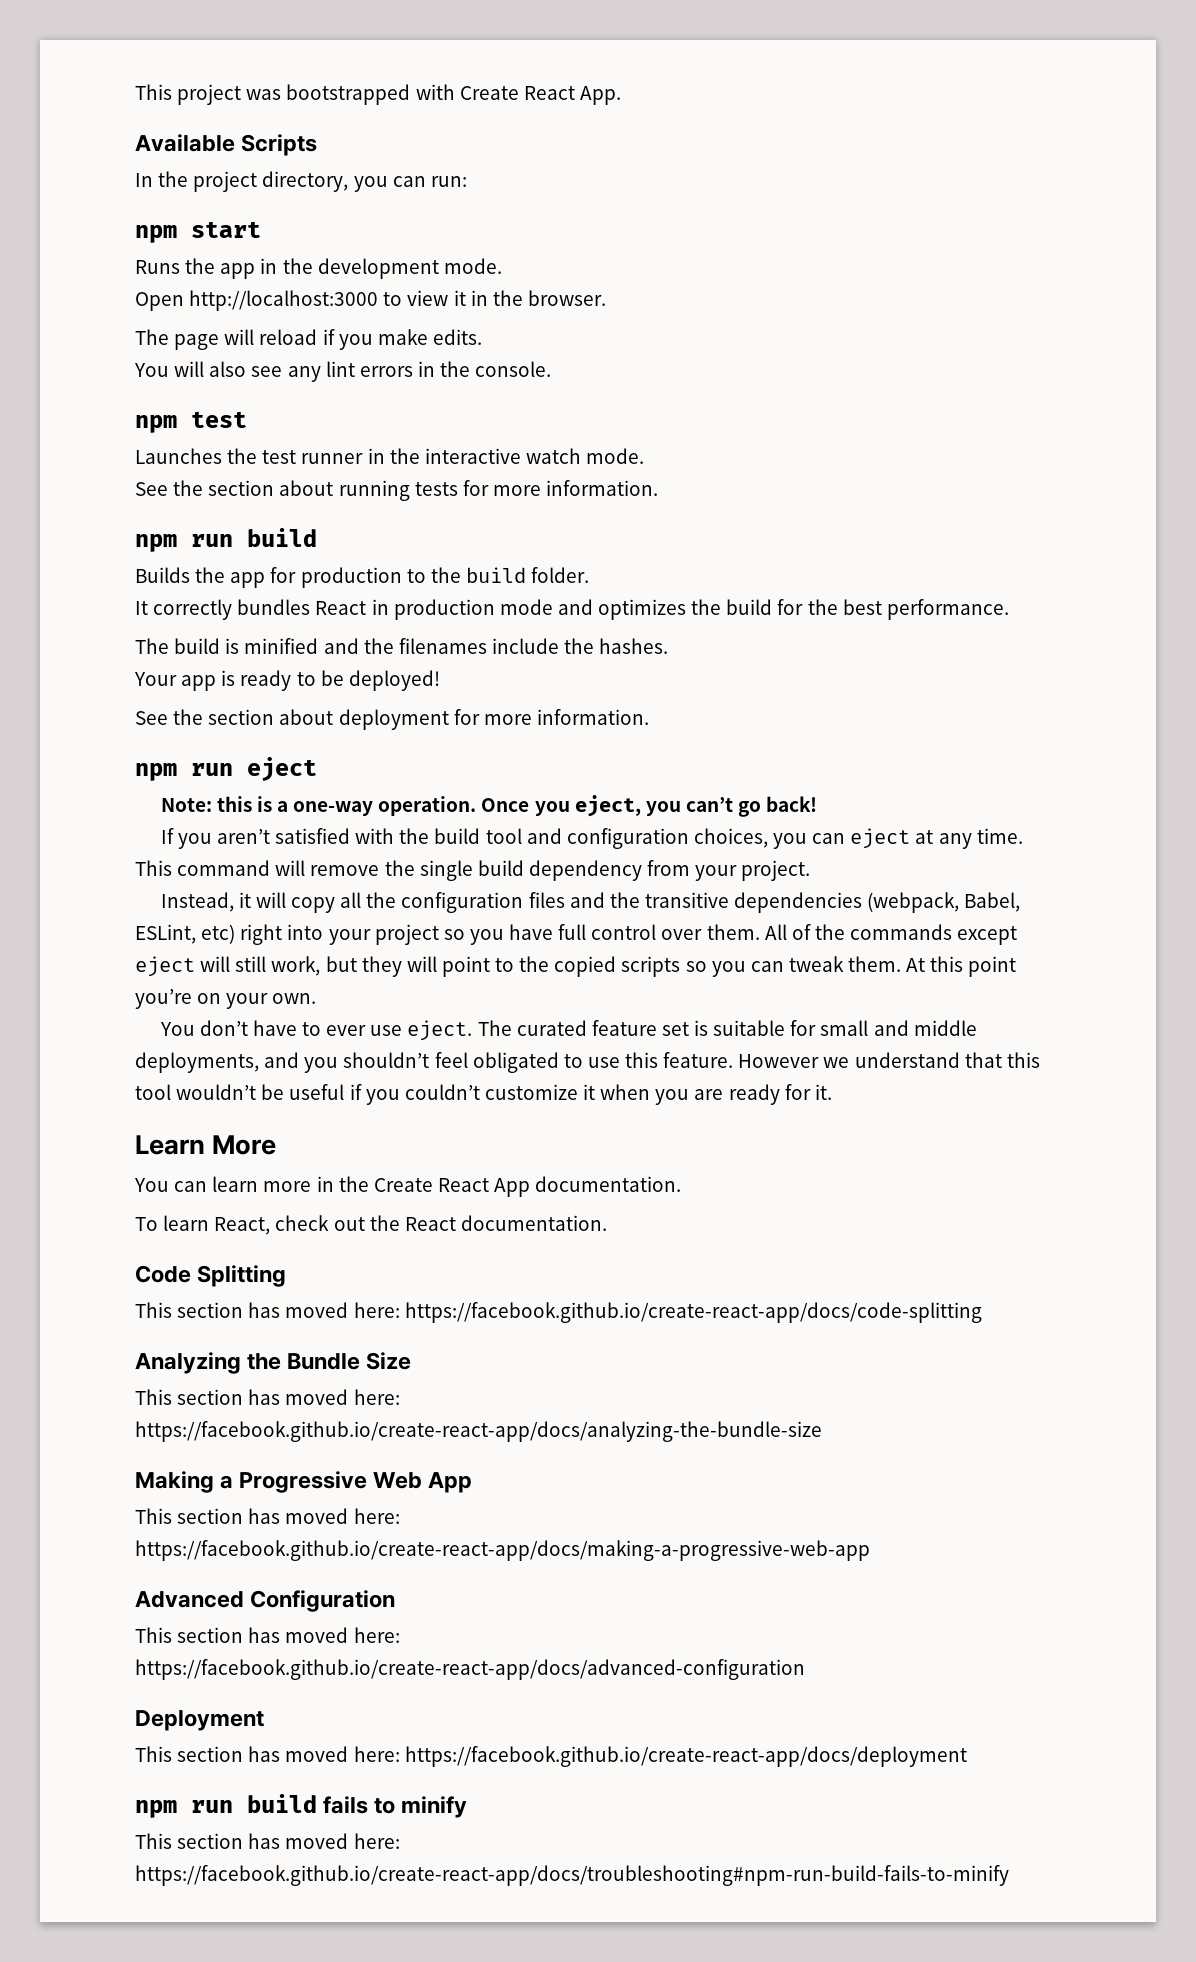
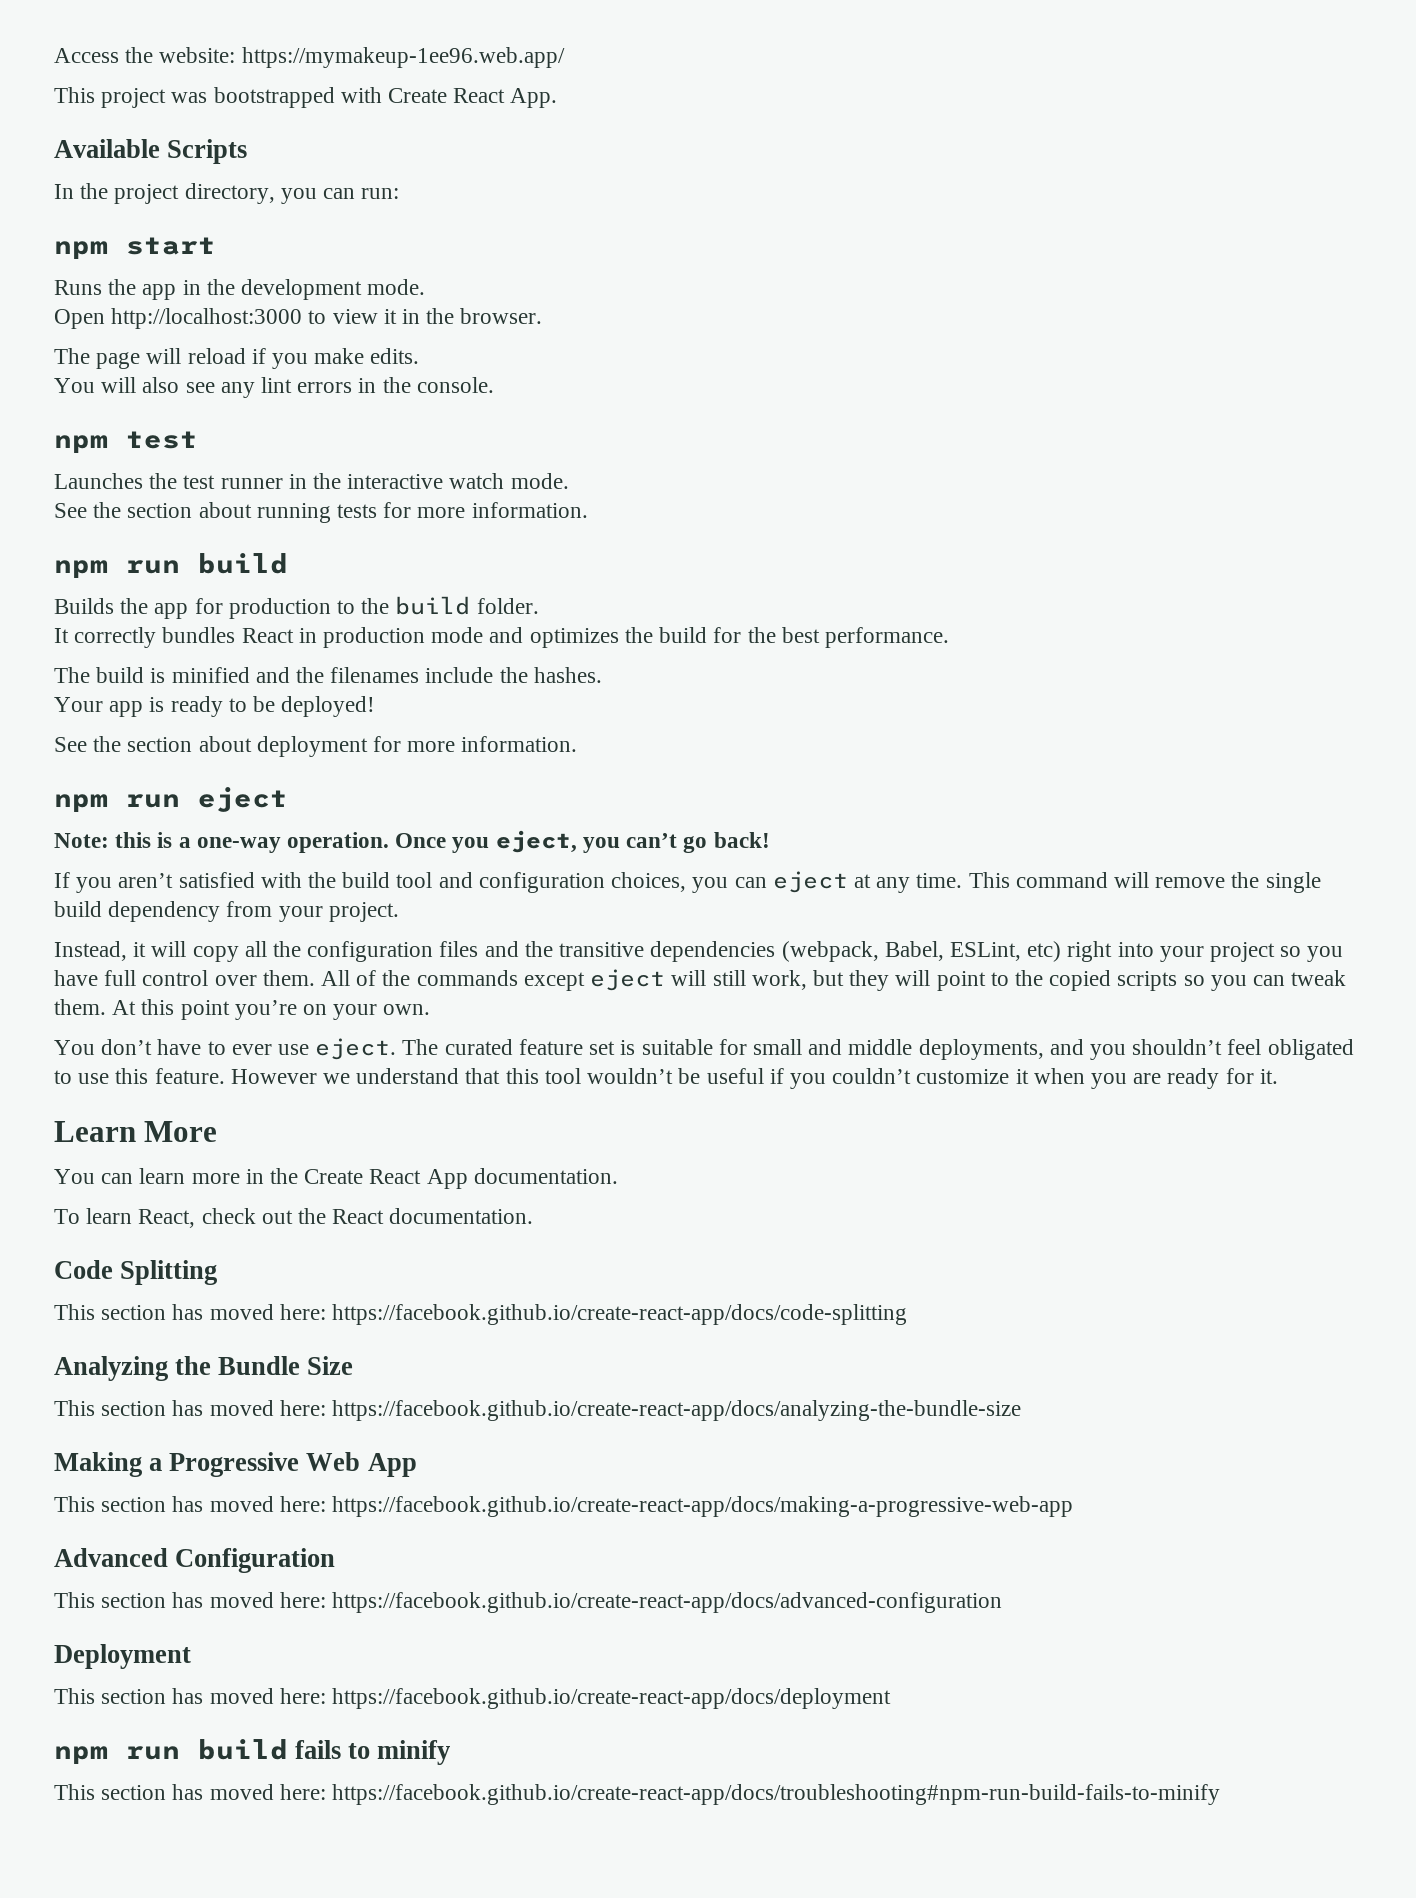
+ Access the website: https://mymakeup-1ee96.web.app/

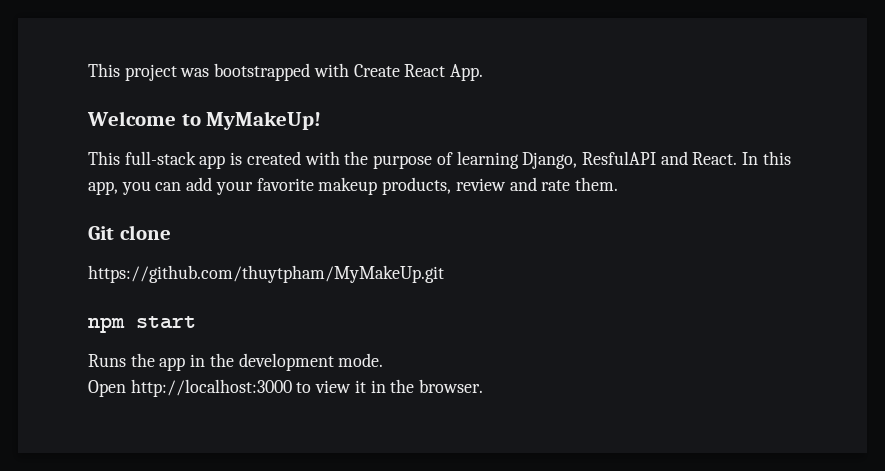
- Access the website: https://mymakeup-1ee96.web.app/
- Available Scripts
- In the project directory, you can run:
+ Welcome to MyMakeUp!
+ This full-stack app is created with the purpose of learning Django, ResfulAPI and React. In this app, you can add your favorite makeup products, review and rate them.
+ Git clone
+ https://github.com/thuytpham/MyMakeUp.git
- The page will reload if you make edits.
- You will also see any lint errors in the console.
- npm test
- Launches the test runner in the interactive watch mode.
- See the section about running tests for more information.
- npm run build
- Builds the app for production to the build folder.
- It correctly bundles React in production mode and optimizes the build for the best performance.
- The build is minified and the filenames include the hashes.
- Your app is ready to be deployed!
- See the section about deployment for more information.
- npm run eject
- Note: this is a one-way operation. Once you eject, you can’t go back!
- If you aren’t satisfied with the build tool and configuration choices, you can eject at any time. This command will remove the single build dependency from your project.
- Instead, it will copy all the configuration files and the transitive dependencies (webpack, Babel, ESLint, etc) right into your project so you have full control over them. All of the commands except eject will still work, but they will point to the copied scripts so you can tweak them. At this point you’re on your own.
- You don’t have to ever use eject. The curated feature set is suitable for small and middle deployments, and you shouldn’t feel obligated to use this feature. However we understand that this tool wouldn’t be useful if you couldn’t customize it when you are ready for it.
- Learn More
- You can learn more in the Create React App documentation.
- To learn React, check out the React documentation.
- Code Splitting
- This section has moved here: https://facebook.github.io/create-react-app/docs/code-splitting
- Analyzing the Bundle Size
- This section has moved here: https://facebook.github.io/create-react-app/docs/analyzing-the-bundle-size
- Making a Progressive Web App
- This section has moved here: https://facebook.github.io/create-react-app/docs/making-a-progressive-web-app
- Advanced Configuration
- This section has moved here: https://facebook.github.io/create-react-app/docs/advanced-configuration
- Deployment
- This section has moved here: https://facebook.github.io/create-react-app/docs/deployment
- npm run build fails to minify
- This section has moved here: https://facebook.github.io/create-react-app/docs/troubleshooting#npm-run-build-fails-to-minify

